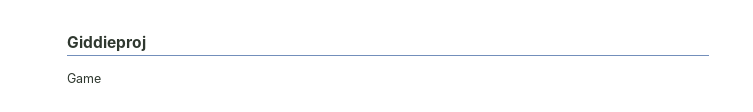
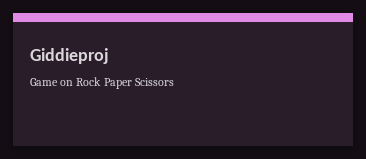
- Game
+ Game on Rock Paper Scissors

